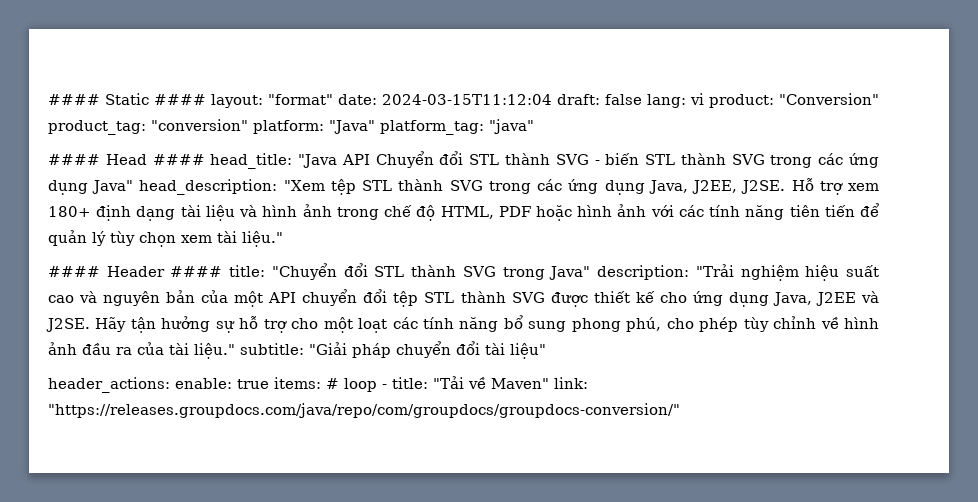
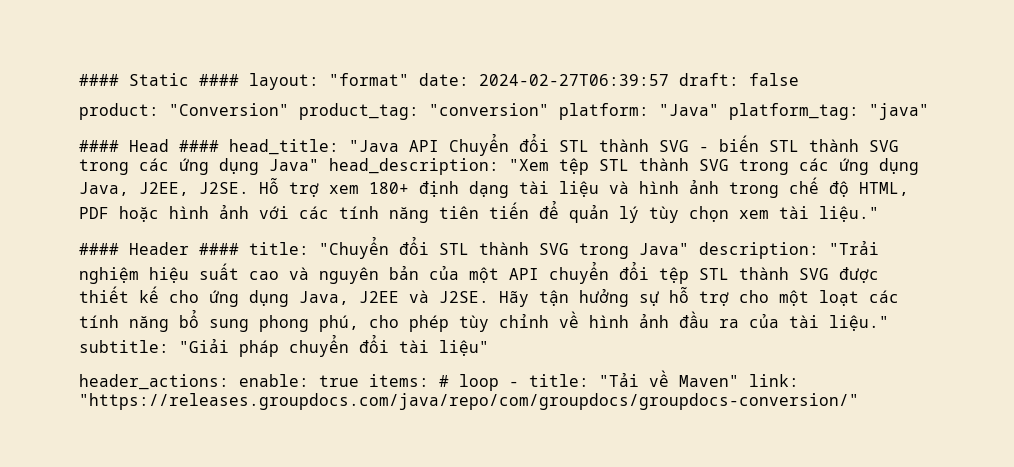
- #### Static #### layout: "format" date: 2024-03-15T11:12:04 draft: false lang: vi product: "Conversion" product_tag: "conversion" platform: "Java" platform_tag: "java"
+ #### Static #### layout: "format" date: 2024-02-27T06:39:57 draft: false
+ product: "Conversion" product_tag: "conversion" platform: "Java" platform_tag: "java"

